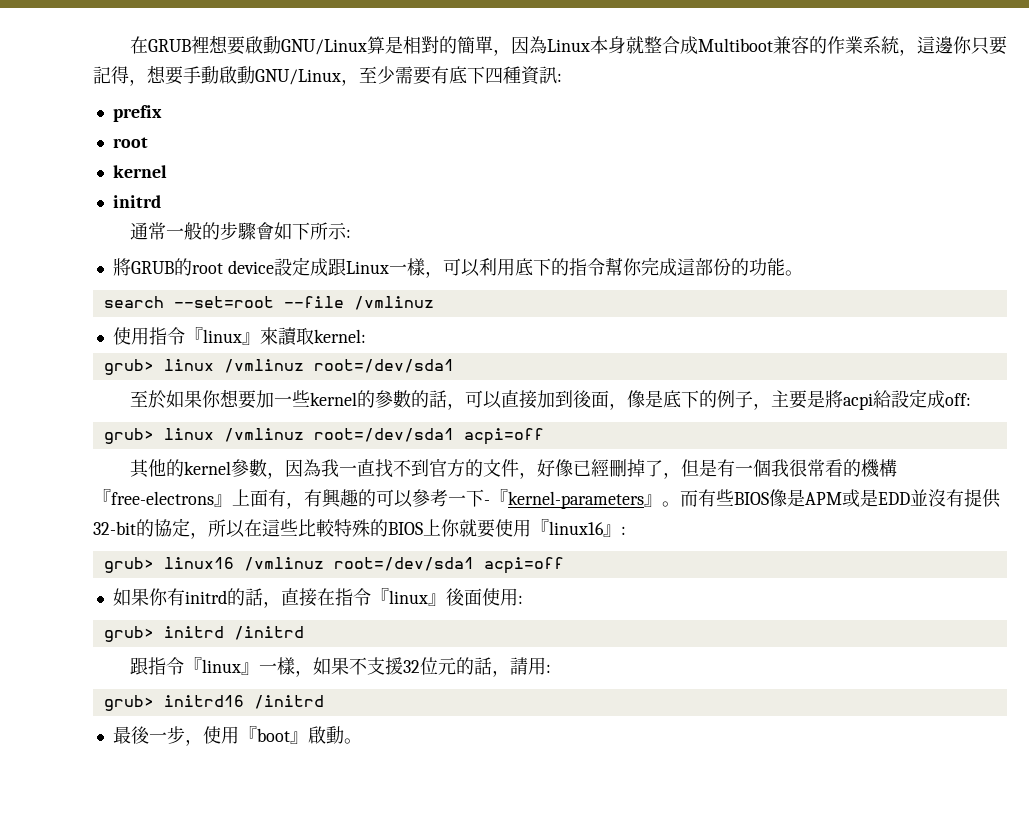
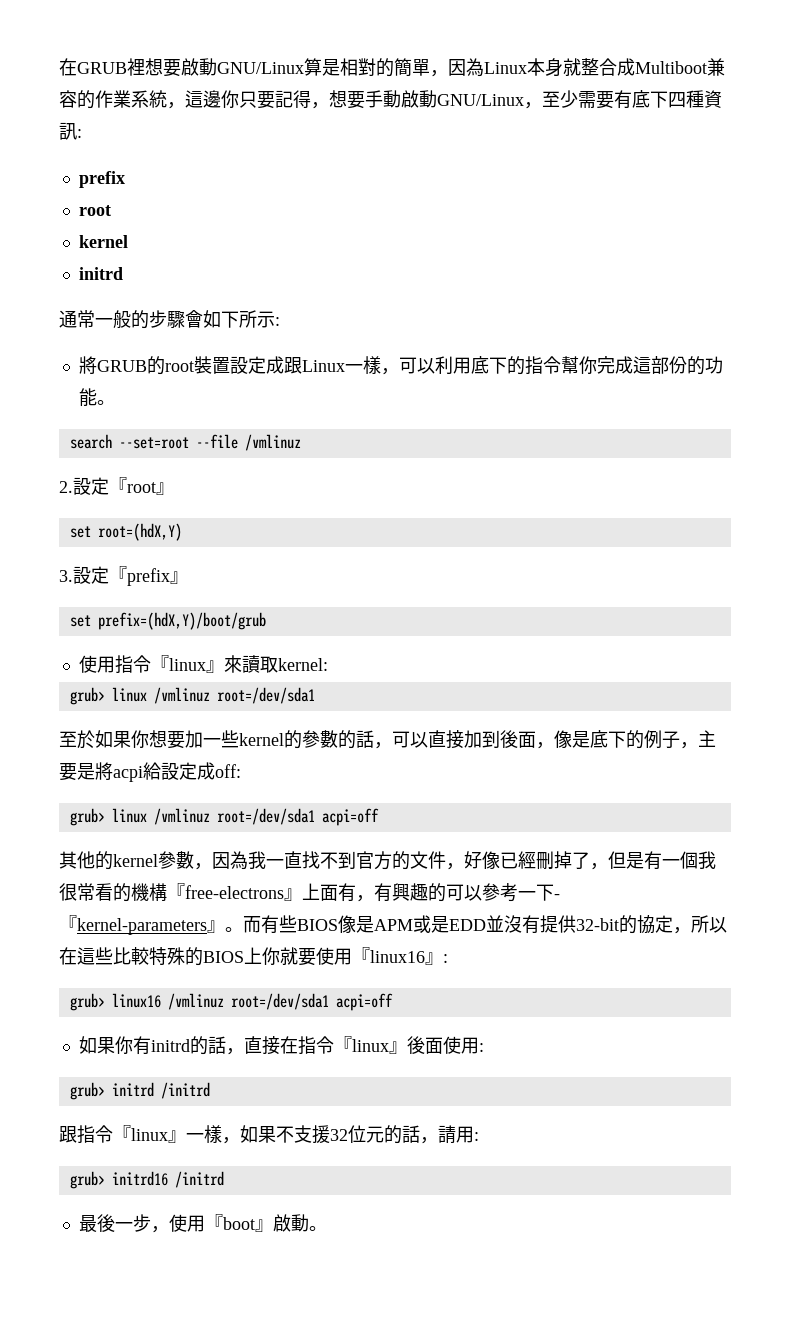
- 將GRUB的root device設定成跟Linux一樣，可以利用底下的指令幫你完成這部份的功能。
+ 將GRUB的root裝置設定成跟Linux一樣，可以利用底下的指令幫你完成這部份的功能。
+ 2.設定『root』
+ set root=(hdX,Y)
+ 3.設定『prefix』
+ set prefix=(hdX,Y)/boot/grub

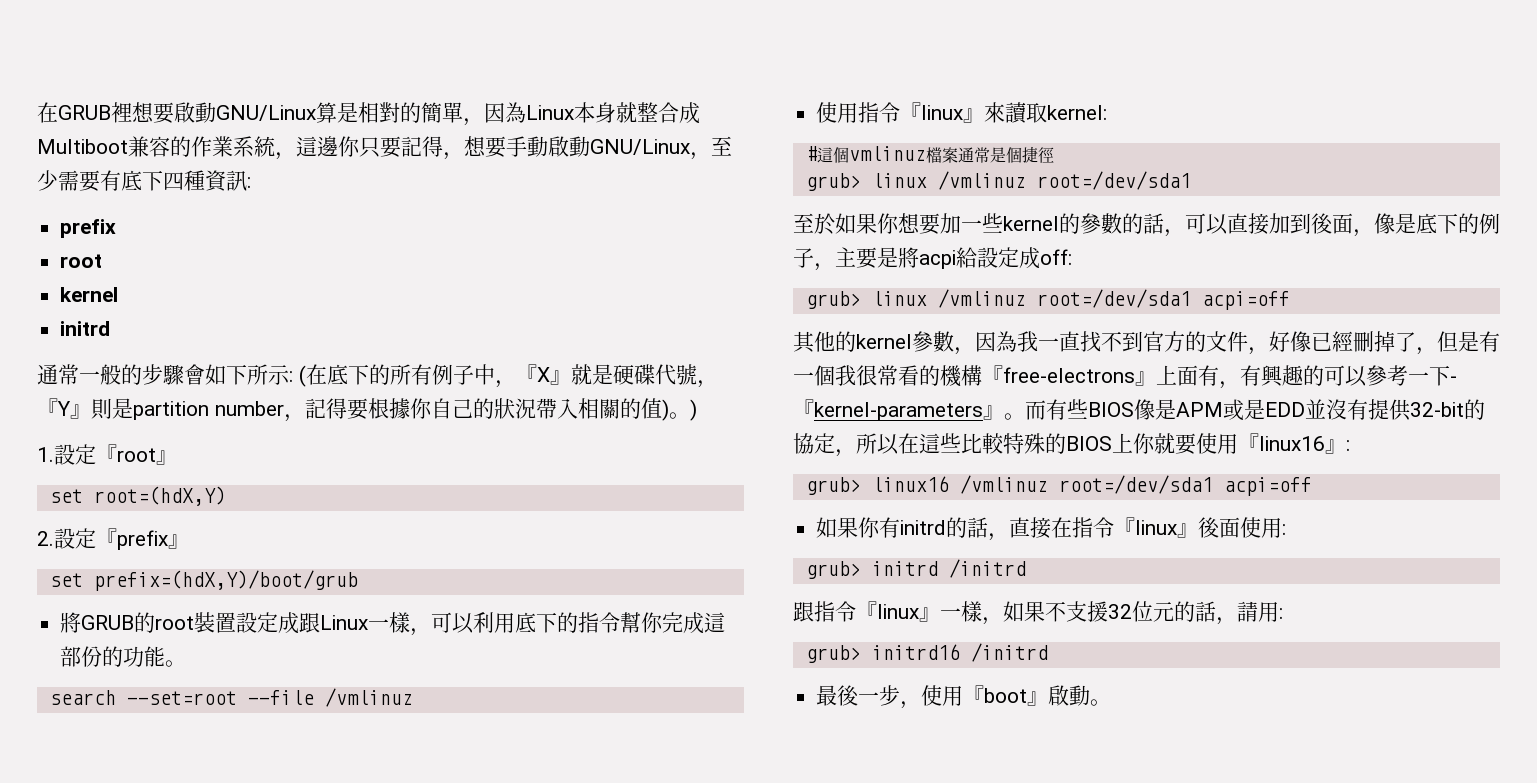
- 通常一般的步驟會如下所示:
+ 通常一般的步驟會如下所示: (在底下的所有例子中，『X』就是硬碟代號，『Y』則是partition number，記得要根據你自己的狀況帶入相關的值)。)
+ 1.設定『root』
+ set root=(hdX,Y)
+ 2.設定『prefix』
+ set prefix=(hdX,Y)/boot/grub
- 2.設定『root』
- set root=(hdX,Y)
- 3.設定『prefix』
- set prefix=(hdX,Y)/boot/grub
+ #這個vmlinuz檔案通常是個捷徑

